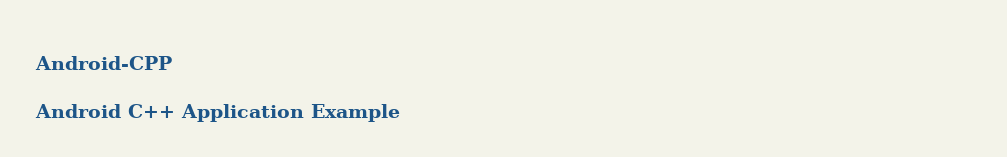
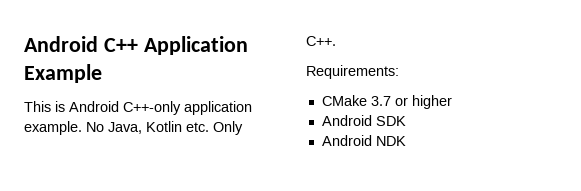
- Android-CPP
+ This is Android C++-only application example. No Java, Kotlin etc. Only C++.
+ Requirements:
+ CMake 3.7 or higher
+ Android SDK
+ Android NDK

